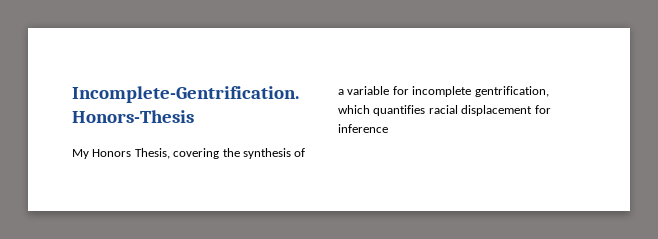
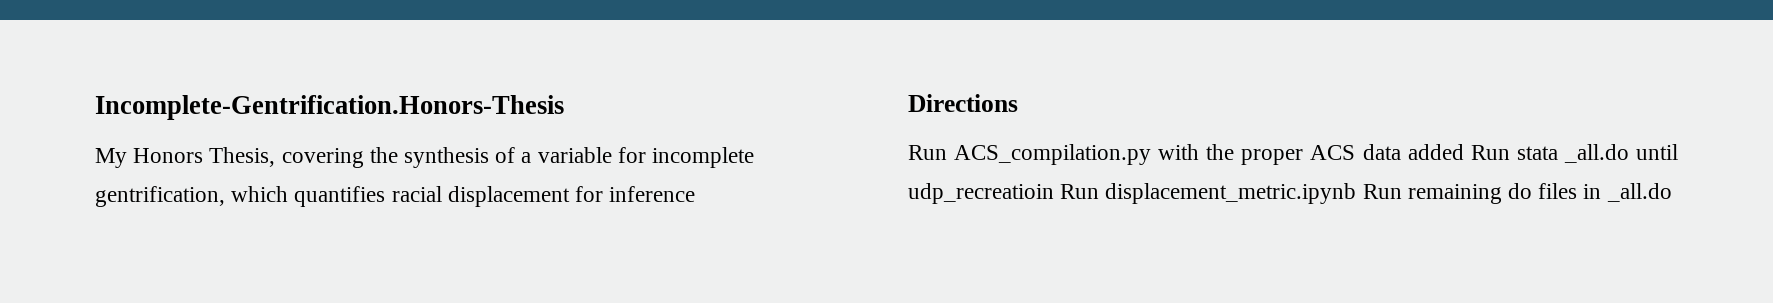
+ Directions
+ Run ACS_compilation.py with the proper ACS data added Run stata _all.do until udp_recreatioin Run displacement_metric.ipynb Run remaining do files in _all.do

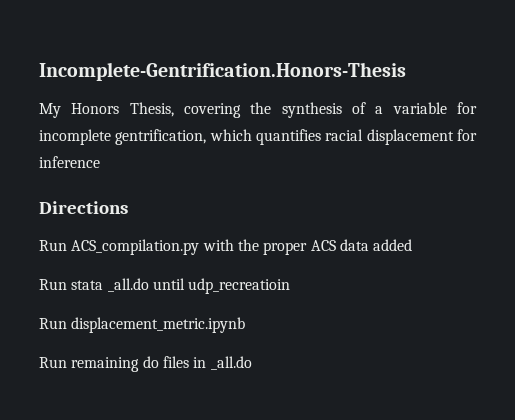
- Run ACS_compilation.py with the proper ACS data added Run stata _all.do until udp_recreatioin Run displacement_metric.ipynb Run remaining do files in _all.do
+ Run ACS_compilation.py with the proper ACS data added
+ Run stata _all.do until udp_recreatioin
+ Run displacement_metric.ipynb
+ Run remaining do files in _all.do

